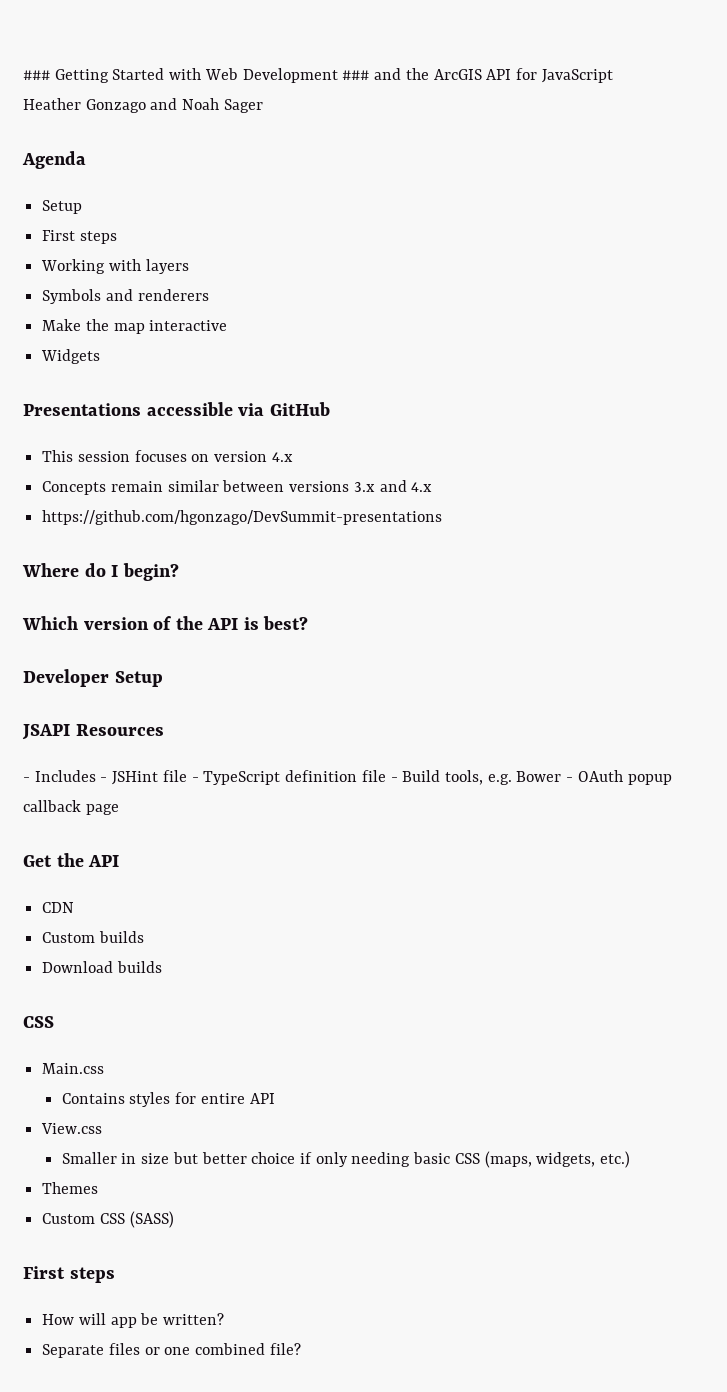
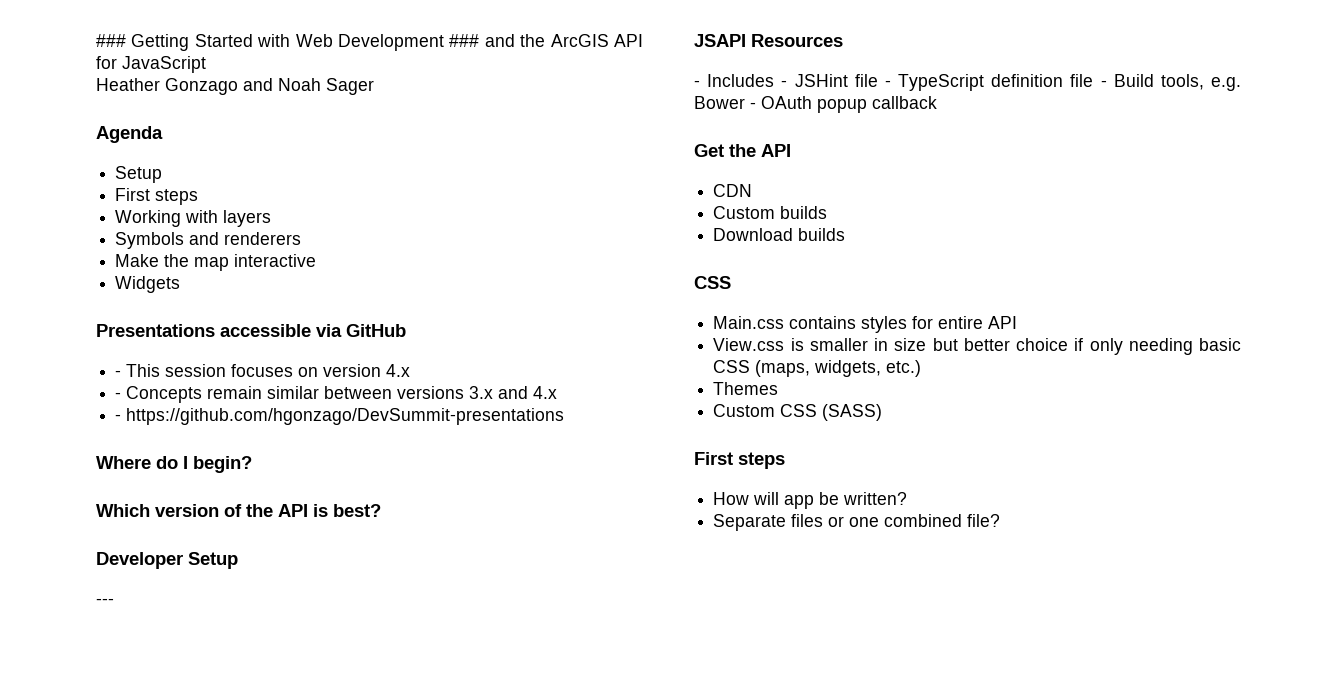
- This session focuses on version 4.x
+ - This session focuses on version 4.x
- Concepts remain similar between versions 3.x and 4.x
+ - Concepts remain similar between versions 3.x and 4.x
- https://github.com/hgonzago/DevSummit-presentations
+ - https://github.com/hgonzago/DevSummit-presentations
+ ---
- - Includes - JSHint file - TypeScript definition file - Build tools, e.g. Bower - OAuth popup callback page
+ - Includes - JSHint file - TypeScript definition file - Build tools, e.g. Bower - OAuth popup callback
- Main.css
- Contains styles for entire API
+ Main.css contains styles for entire API
- View.css
- Smaller in size but better choice if only needing basic CSS (maps, widgets, etc.)
+ View.css is smaller in size but better choice if only needing basic CSS (maps, widgets, etc.)

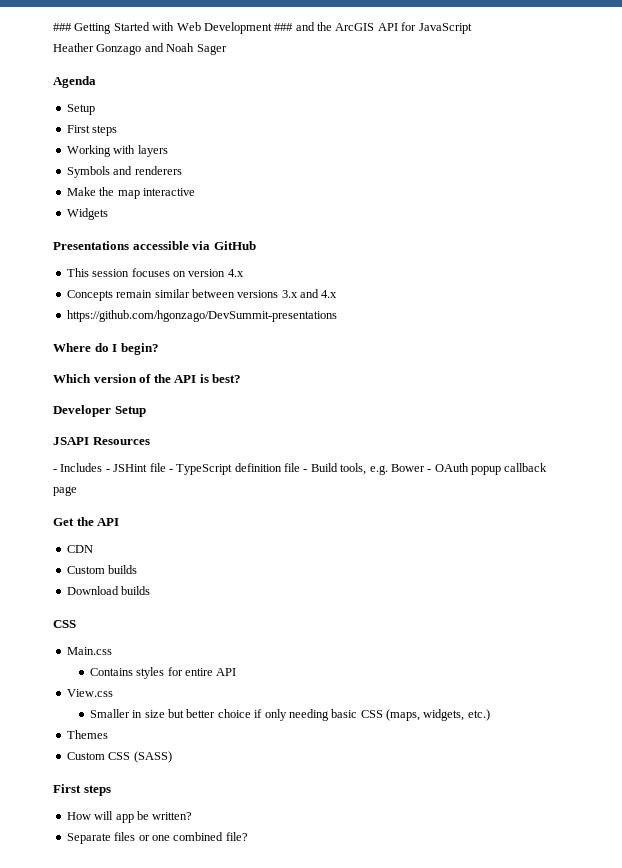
- - This session focuses on version 4.x
+ This session focuses on version 4.x
- - Concepts remain similar between versions 3.x and 4.x
+ Concepts remain similar between versions 3.x and 4.x
- - https://github.com/hgonzago/DevSummit-presentations
+ https://github.com/hgonzago/DevSummit-presentations
- ---
- - Includes - JSHint file - TypeScript definition file - Build tools, e.g. Bower - OAuth popup callback
+ - Includes - JSHint file - TypeScript definition file - Build tools, e.g. Bower - OAuth popup callback page
- Main.css contains styles for entire API
+ Main.css
+ Contains styles for entire API
- View.css is smaller in size but better choice if only needing basic CSS (maps, widgets, etc.)
+ View.css
+ Smaller in size but better choice if only needing basic CSS (maps, widgets, etc.)

